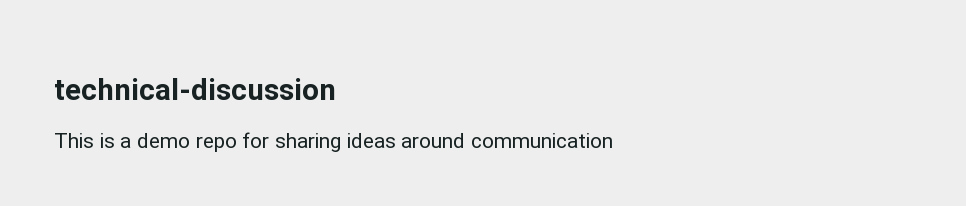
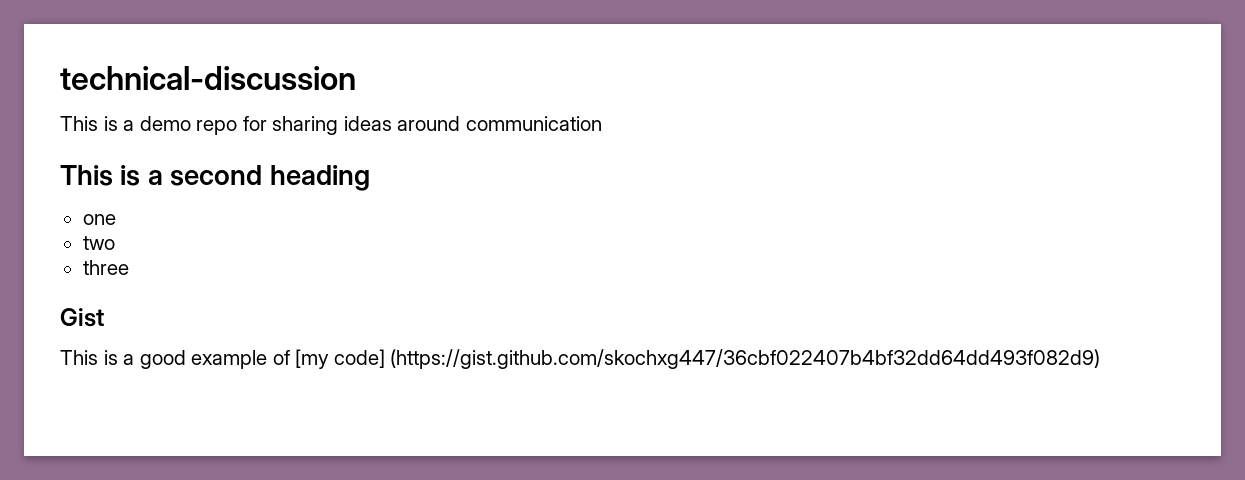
+ This is a second heading
+ one
+ two
+ three
+ Gist
+ This is a good example of [my code] (https://gist.github.com/skochxg447/36cbf022407b4bf32dd64dd493f082d9)

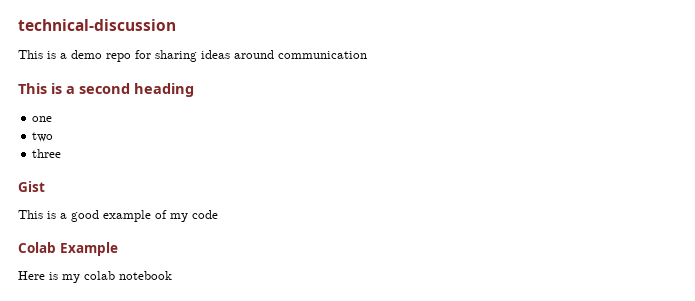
- This is a good example of [my code] (https://gist.github.com/skochxg447/36cbf022407b4bf32dd64dd493f082d9)
+ This is a good example of my code
+ Colab Example
+ Here is my colab notebook

